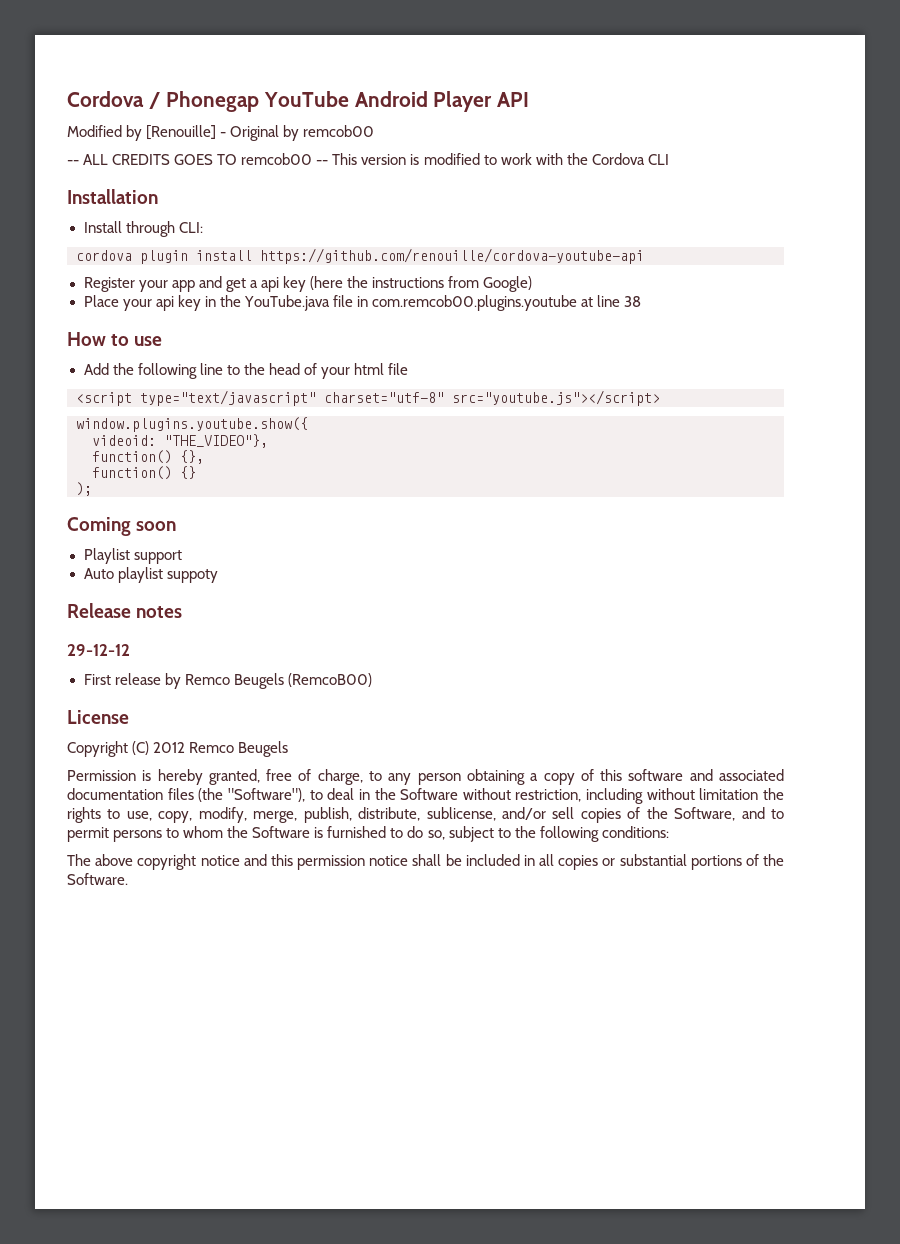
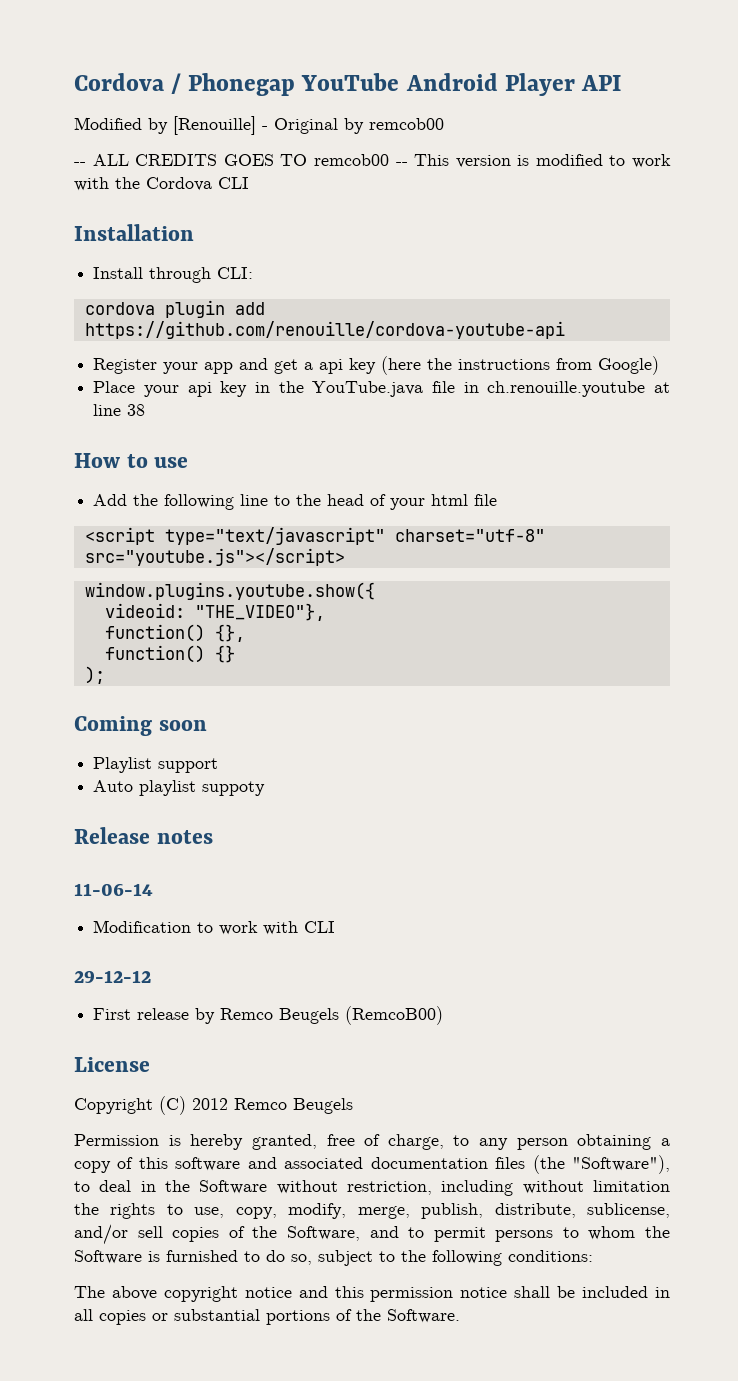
- cordova plugin install https://github.com/renouille/cordova-youtube-api
+ cordova plugin add https://github.com/renouille/cordova-youtube-api
- Place your api key in the YouTube.java file in com.remcob00.plugins.youtube at line 38
+ Place your api key in the YouTube.java file in ch.renouille.youtube at line 38
+ 11-06-14
+ Modification to work with CLI

